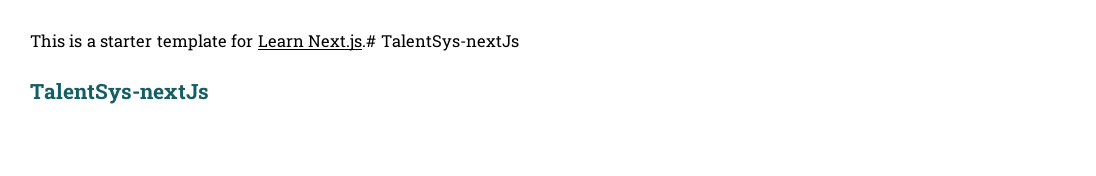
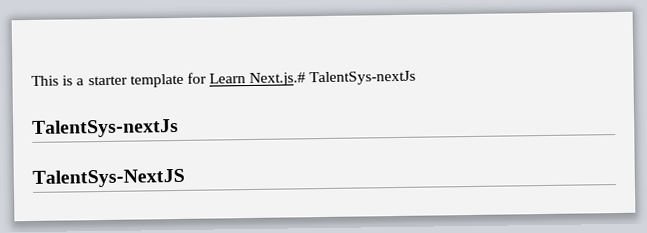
+ TalentSys-NextJS

